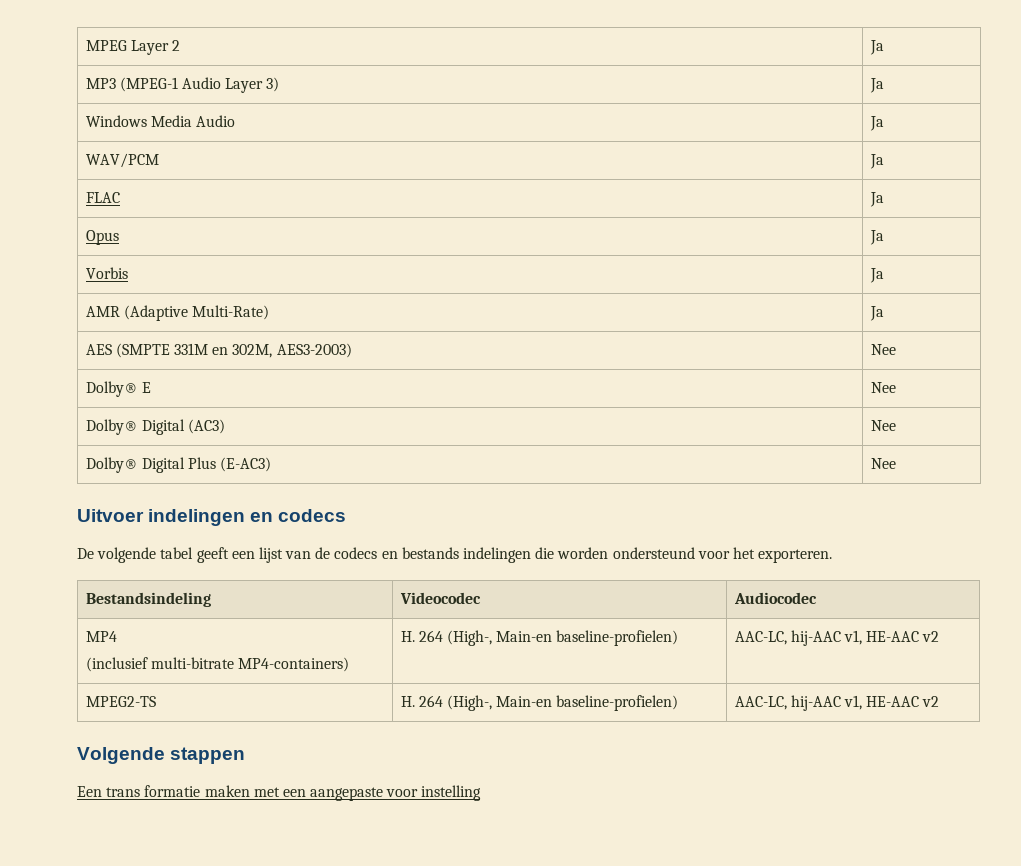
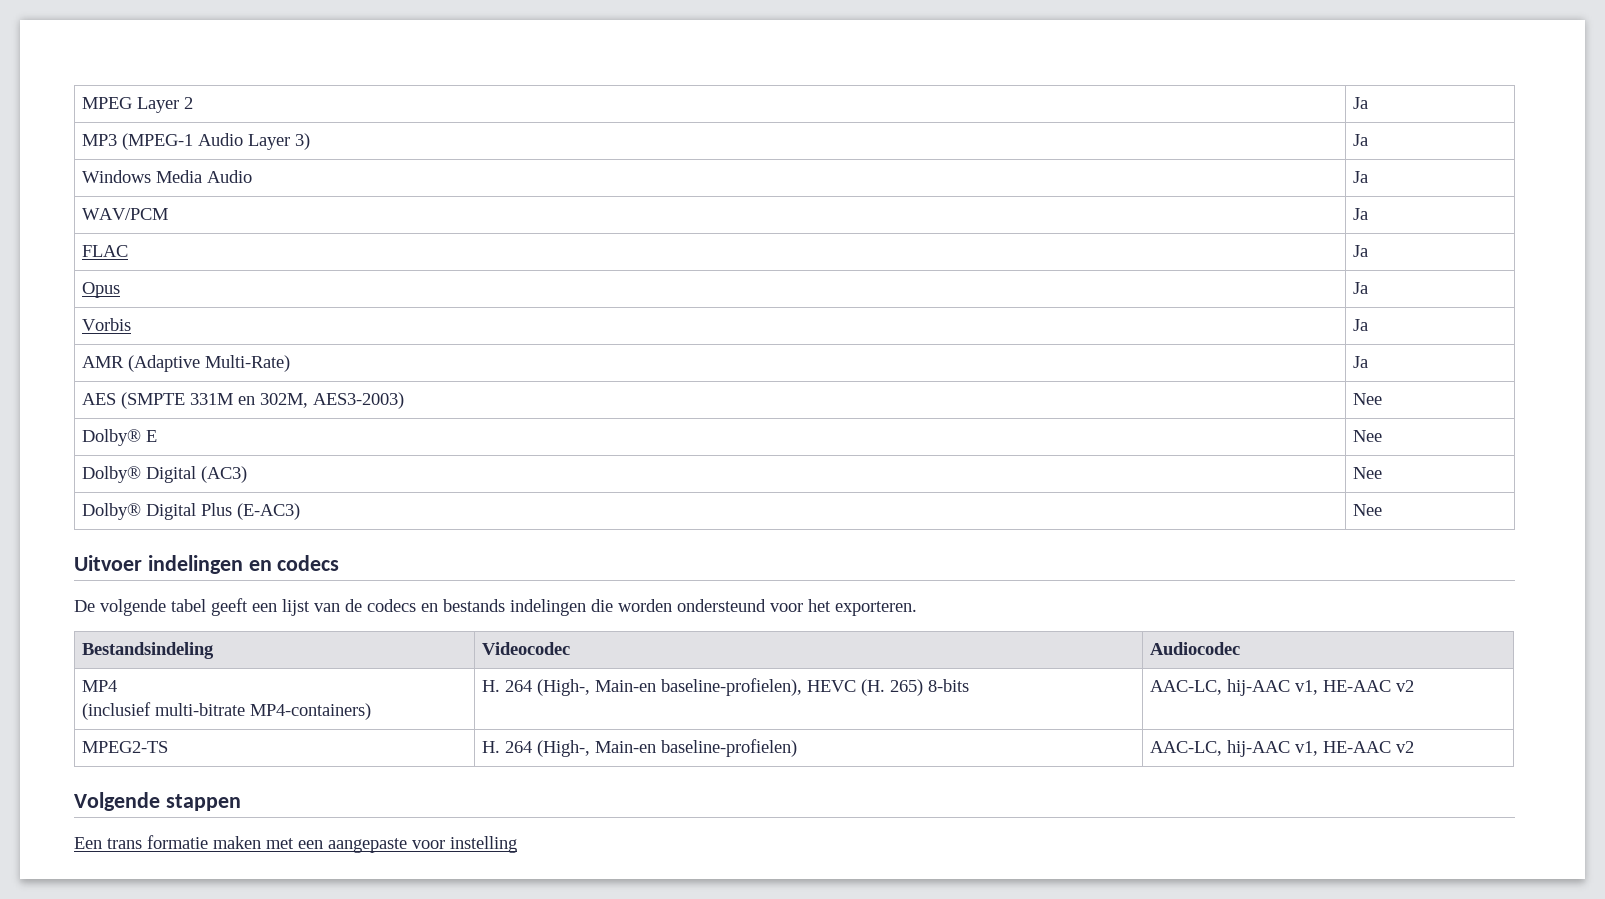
  MP4
- (inclusief multi-bitrate MP4-containers) | H. 264 (High-, Main-en baseline-profielen) | AAC-LC, hij-AAC v1, HE-AAC v2
+ (inclusief multi-bitrate MP4-containers) | H. 264 (High-, Main-en baseline-profielen), HEVC (H. 265) 8-bits | AAC-LC, hij-AAC v1, HE-AAC v2

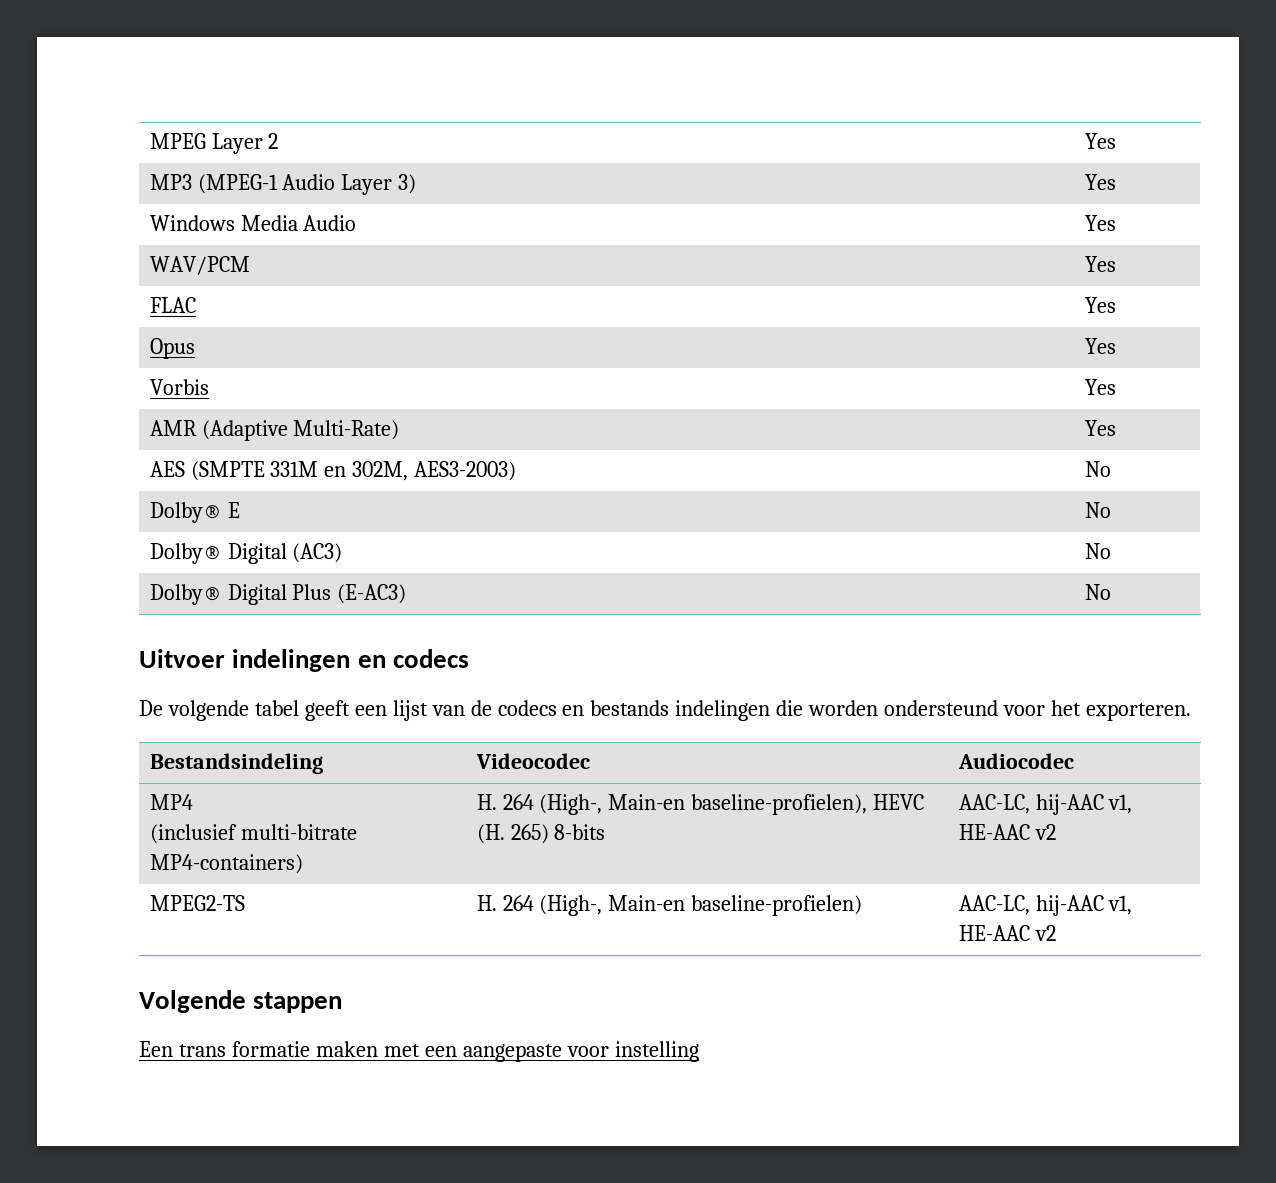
- MPEG Layer 2 | Ja
+ MPEG Layer 2 | Yes
- MP3 (MPEG-1 Audio Layer 3) | Ja
+ MP3 (MPEG-1 Audio Layer 3) | Yes
- Windows Media Audio | Ja
+ Windows Media Audio | Yes
- WAV/PCM | Ja
+ WAV/PCM | Yes
- FLAC | Ja
+ FLAC | Yes
- Opus | Ja
+ Opus | Yes
- Vorbis | Ja
+ Vorbis | Yes
- AMR (Adaptive Multi-Rate) | Ja
+ AMR (Adaptive Multi-Rate) | Yes
- AES (SMPTE 331M en 302M, AES3-2003) | Nee
+ AES (SMPTE 331M en 302M, AES3-2003) | No
- Dolby® E | Nee
+ Dolby® E | No
- Dolby® Digital (AC3) | Nee
+ Dolby® Digital (AC3) | No
- Dolby® Digital Plus (E-AC3) | Nee
+ Dolby® Digital Plus (E-AC3) | No

